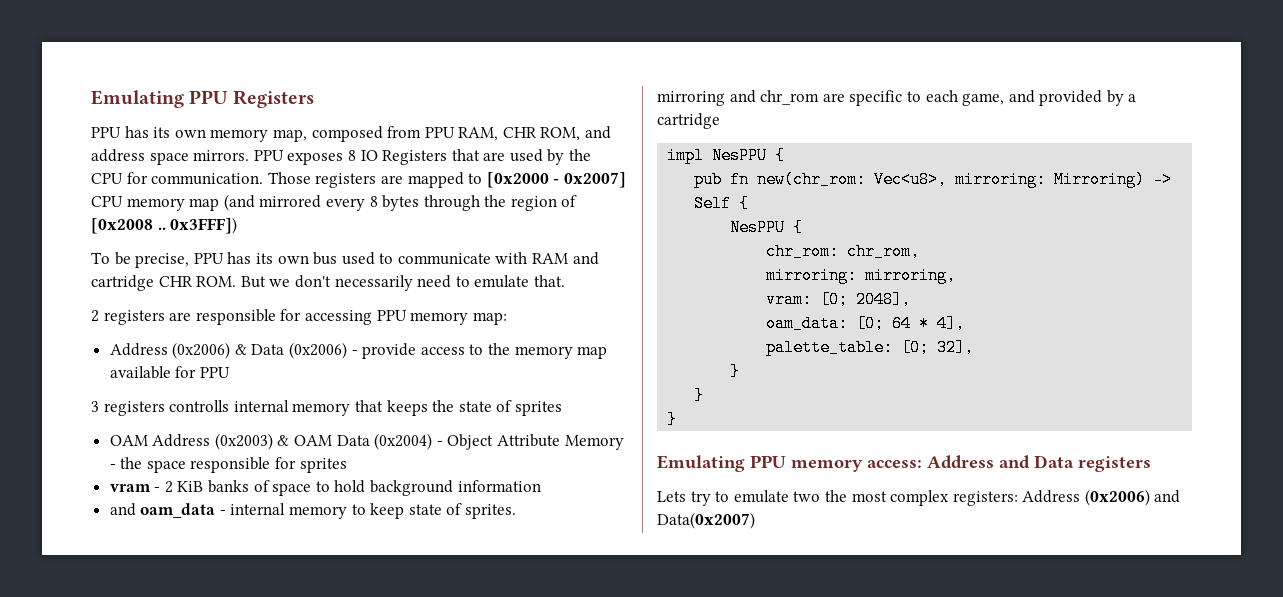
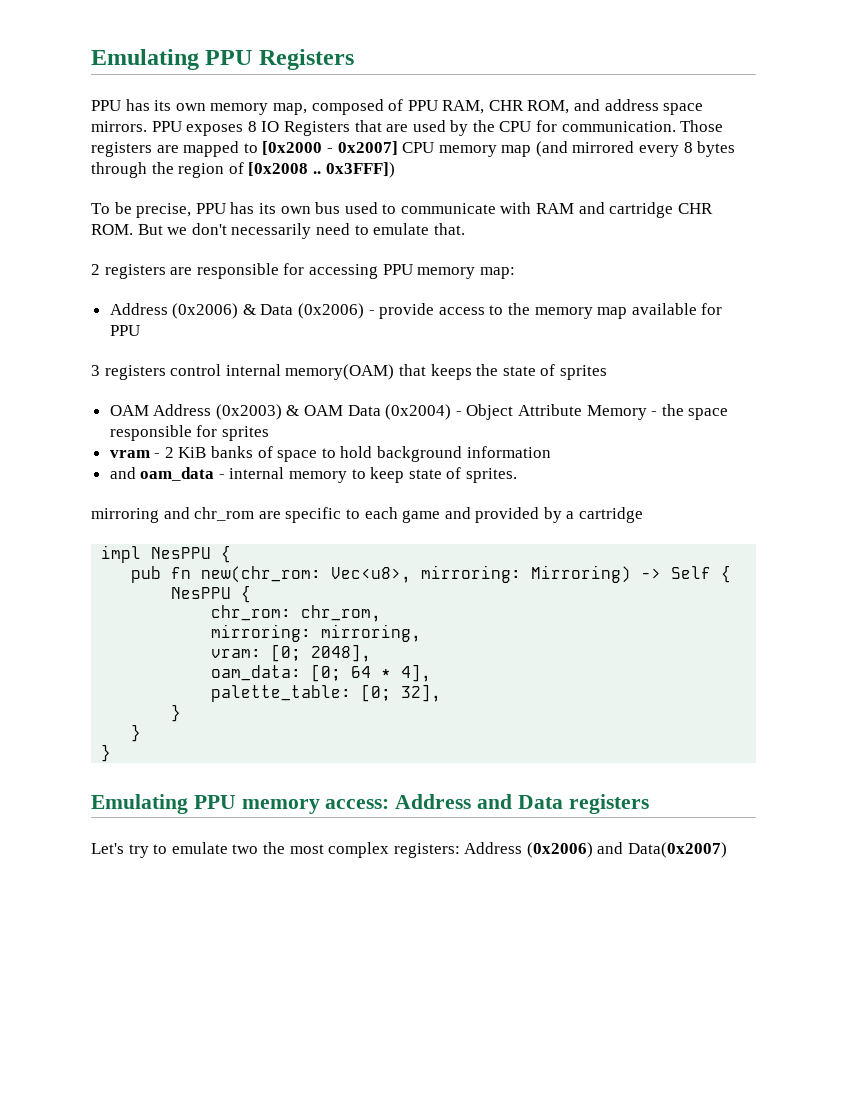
- PPU has its own memory map, composed from PPU RAM, CHR ROM, and address space mirrors.
+ PPU has its own memory map, composed of PPU RAM, CHR ROM, and address space mirrors.
- 3 registers controlls internal memory that keeps the state of sprites
+ 3 registers control internal memory(OAM) that keeps the state of sprites
- mirroring and chr_rom are specific to each game, and provided by a cartridge
+ mirroring and chr_rom are specific to each game and provided by a cartridge
- Lets try to emulate two the most complex registers: Address (0x2006) and Data(0x2007)
+ Let's try to emulate two the most complex registers: Address (0x2006) and Data(0x2007)

